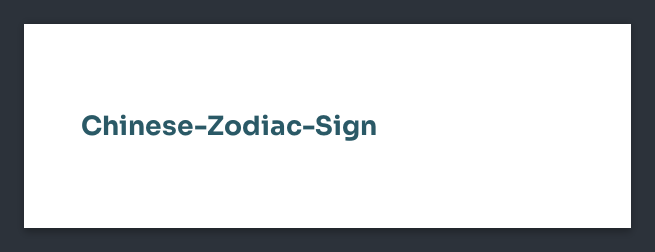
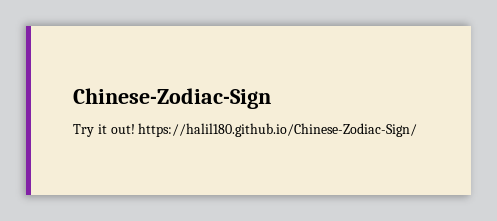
+ Try it out! https://halil180.github.io/Chinese-Zodiac-Sign/

